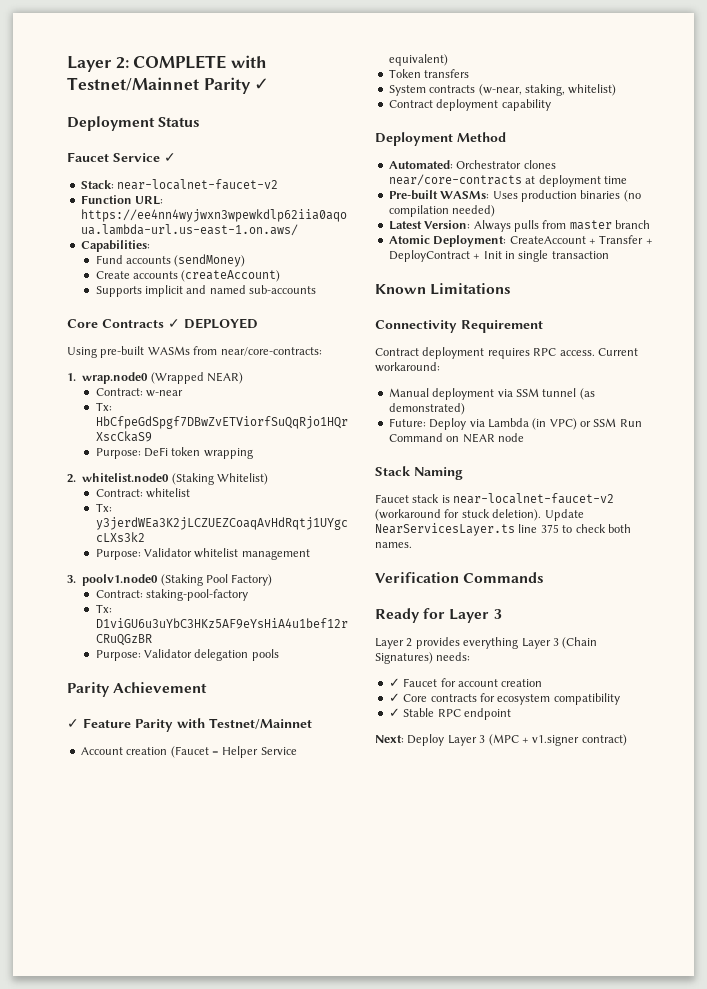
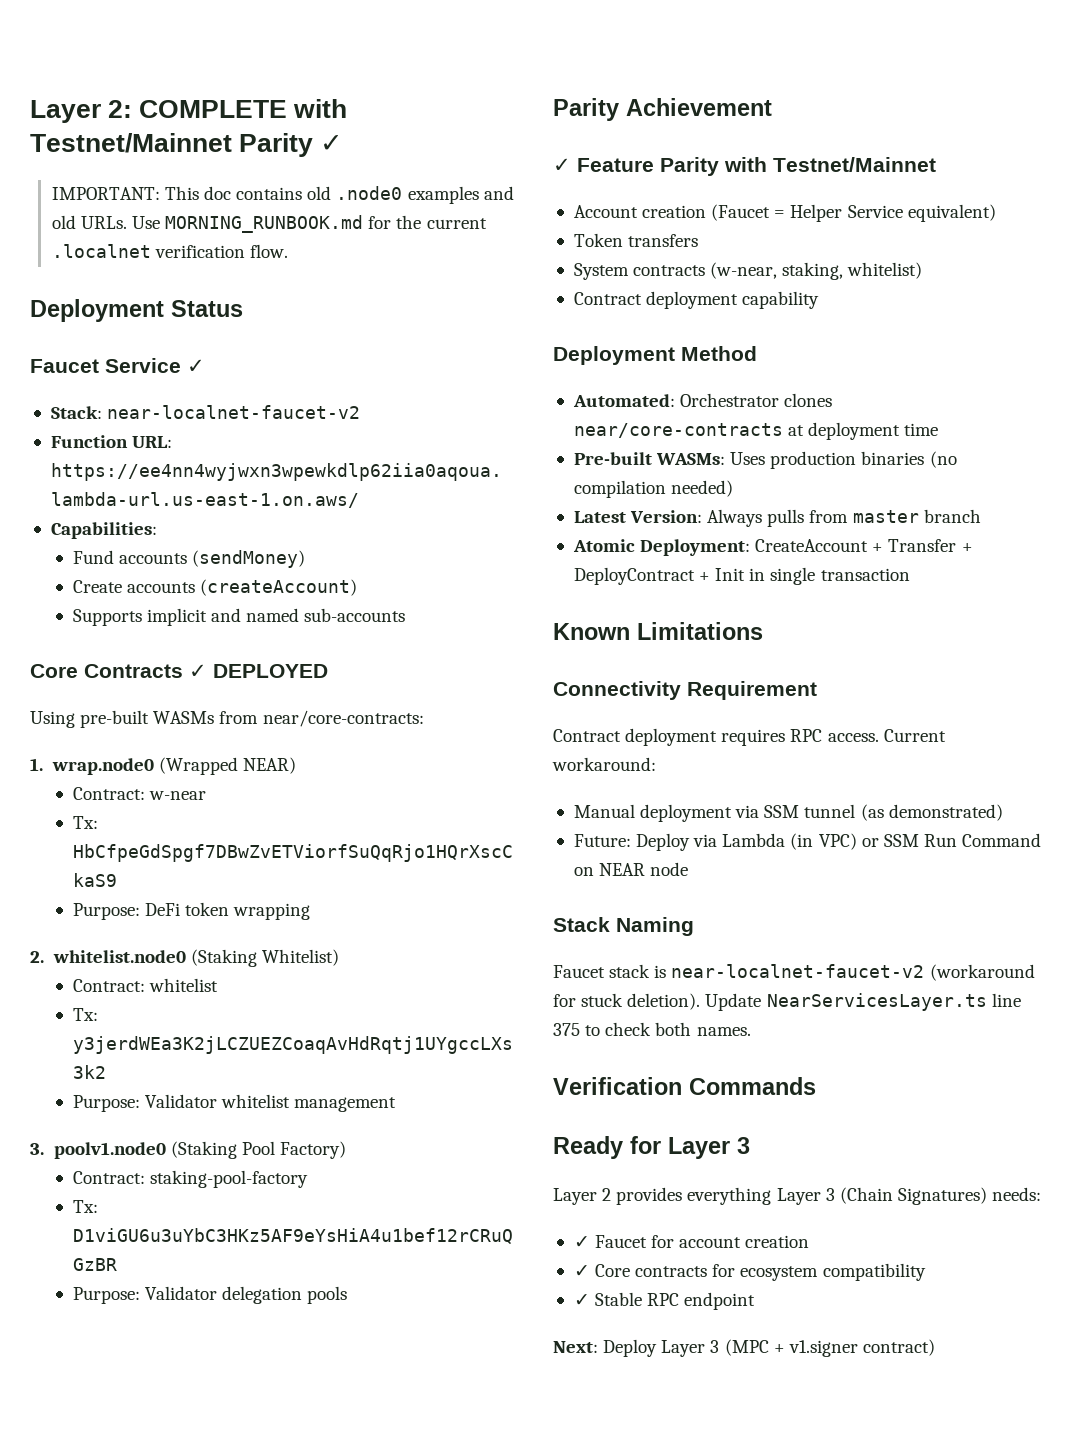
+ IMPORTANT: This doc contains old .node0 examples and old URLs. Use MORNING_RUNBOOK.md for the current .localnet verification flow.

